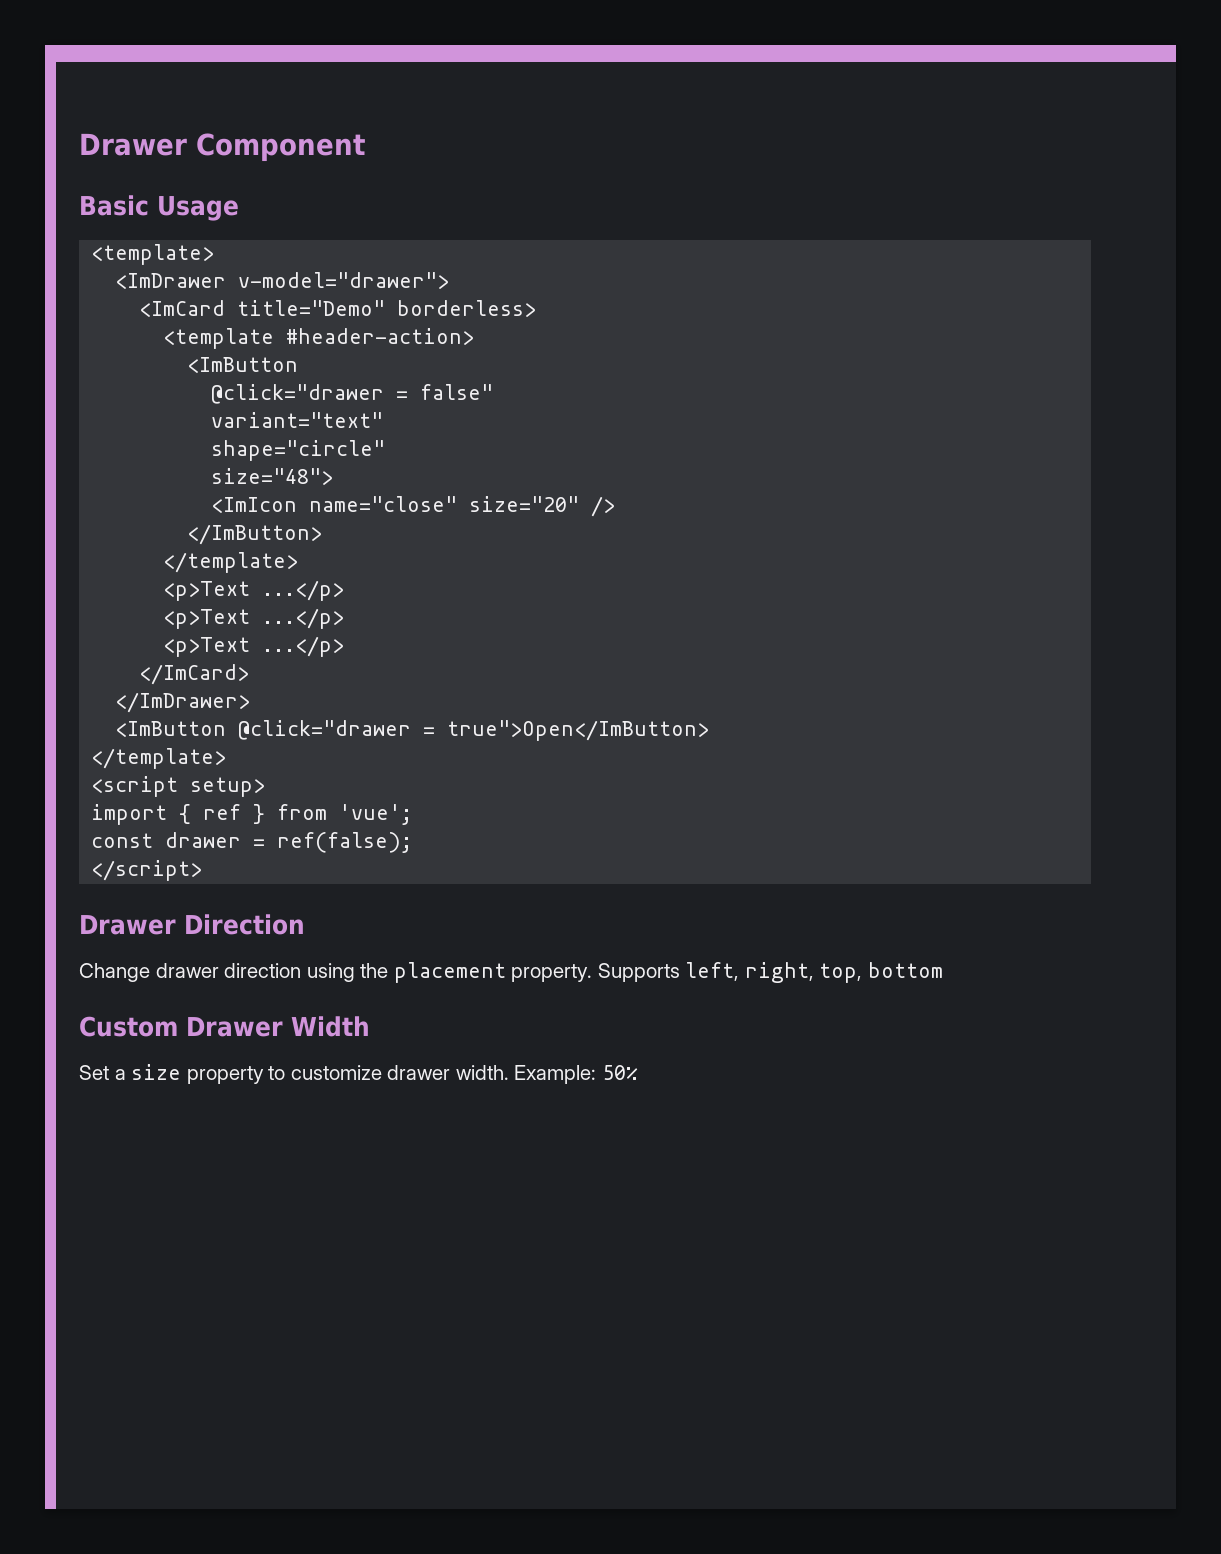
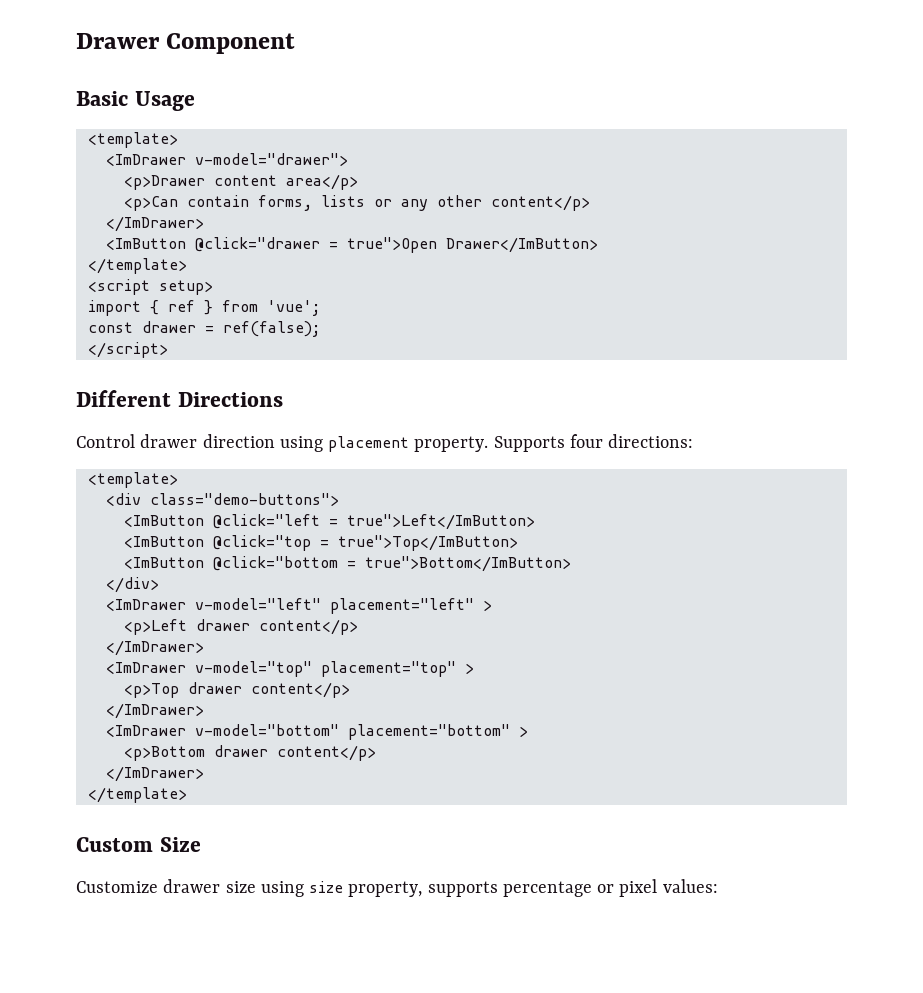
- <ImCard title="Demo" borderless>
- <template #header-action>
- <ImButton
- @click="drawer = false"
- variant="text"
- shape="circle"
- size="48">
- <ImIcon name="close" size="20" />
- </ImButton>
- </template>
- <p>Text ...</p>
- <p>Text ...</p>
- <p>Text ...</p>
- </ImCard>
+ <p>Drawer content area</p>
+ <p>Can contain forms, lists or any other content</p>
- <ImButton @click="drawer = true">Open</ImButton>
+ <ImButton @click="drawer = true">Open Drawer</ImButton>
- Drawer Direction
- Change drawer direction using the placement property.
+ Different Directions
+ Control drawer direction using placement property.
- Supports left, right, top, bottom
- Custom Drawer Width
- Set a size property to customize drawer width. Example: 50%
+ Supports four directions:
+ <template>
+ <div class="demo-buttons">
+ <ImButton @click="left = true">Left</ImButton>
+ <ImButton @click="top = true">Top</ImButton>
+ <ImButton @click="bottom = true">Bottom</ImButton>
+ </div>
+ <ImDrawer v-model="left" placement="left" >
+ <p>Left drawer content</p>
+ </ImDrawer>
+ <ImDrawer v-model="top" placement="top" >
+ <p>Top drawer content</p>
+ </ImDrawer>
+ <ImDrawer v-model="bottom" placement="bottom" >
+ <p>Bottom drawer content</p>
+ </ImDrawer>
+ </template>
+ Custom Size
+ Customize drawer size using size property, supports percentage or pixel values:

